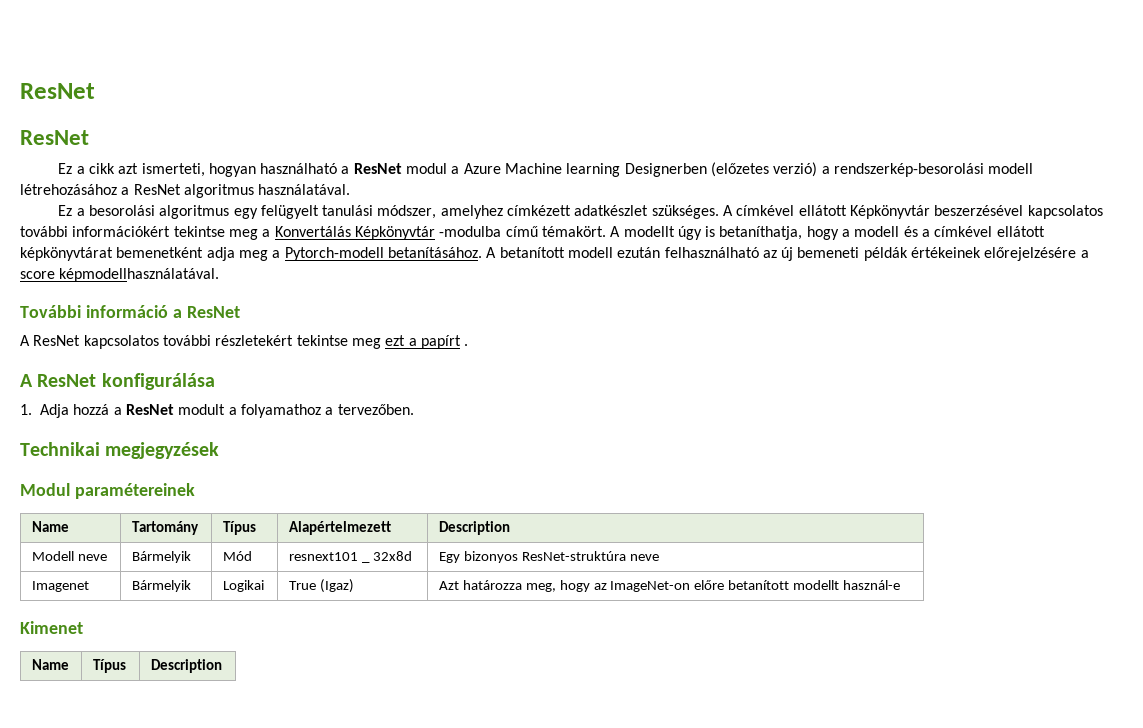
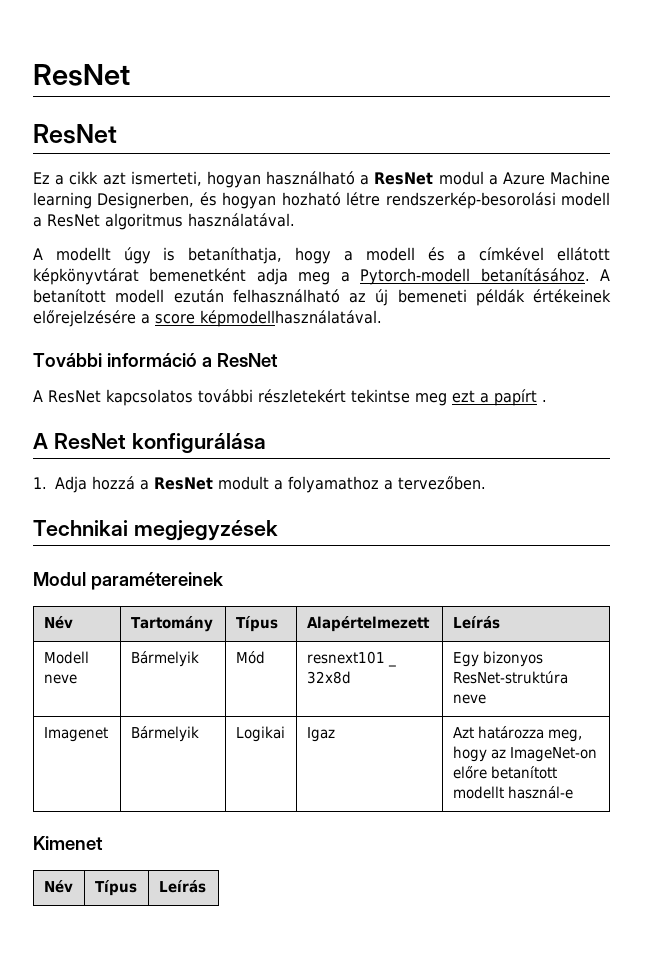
- Ez a cikk azt ismerteti, hogyan használható a ResNet modul a Azure Machine learning Designerben (előzetes verzió) a rendszerkép-besorolási modell létrehozásához a ResNet algoritmus használatával.
+ Ez a cikk azt ismerteti, hogyan használható a ResNet modul a Azure Machine learning Designerben, és hogyan hozható létre rendszerkép-besorolási modell a ResNet algoritmus használatával.
- Ez a besorolási algoritmus egy felügyelt tanulási módszer, amelyhez címkézett adatkészlet szükséges. A címkével ellátott Képkönyvtár beszerzésével kapcsolatos további információkért tekintse meg a Konvertálás Képkönyvtár -modulba című témakört.
- Name | Tartomány | Típus | Alapértelmezett | Description
+ Név | Tartomány | Típus | Alapértelmezett | Leírás
- Imagenet | Bármelyik | Logikai | True (Igaz) | Azt határozza meg, hogy az ImageNet-on előre betanított modellt használ-e
+ Imagenet | Bármelyik | Logikai | Igaz | Azt határozza meg, hogy az ImageNet-on előre betanított modellt használ-e
- Name | Típus | Description
+ Név | Típus | Leírás

